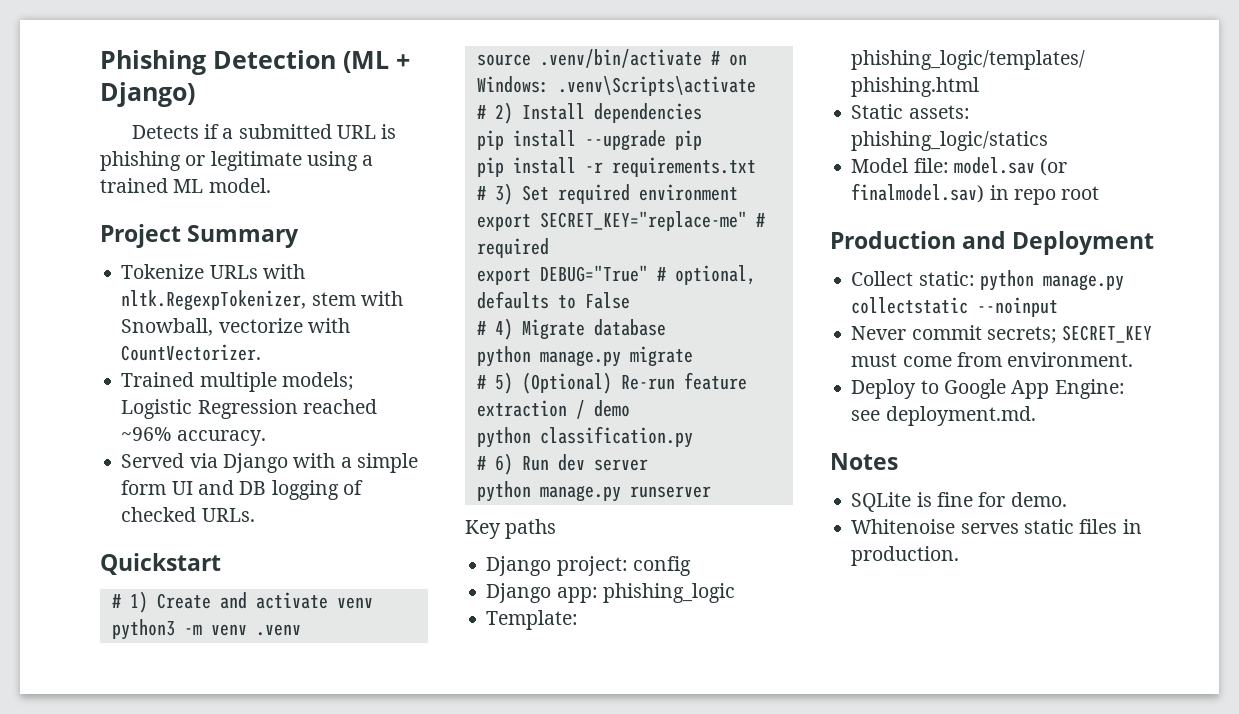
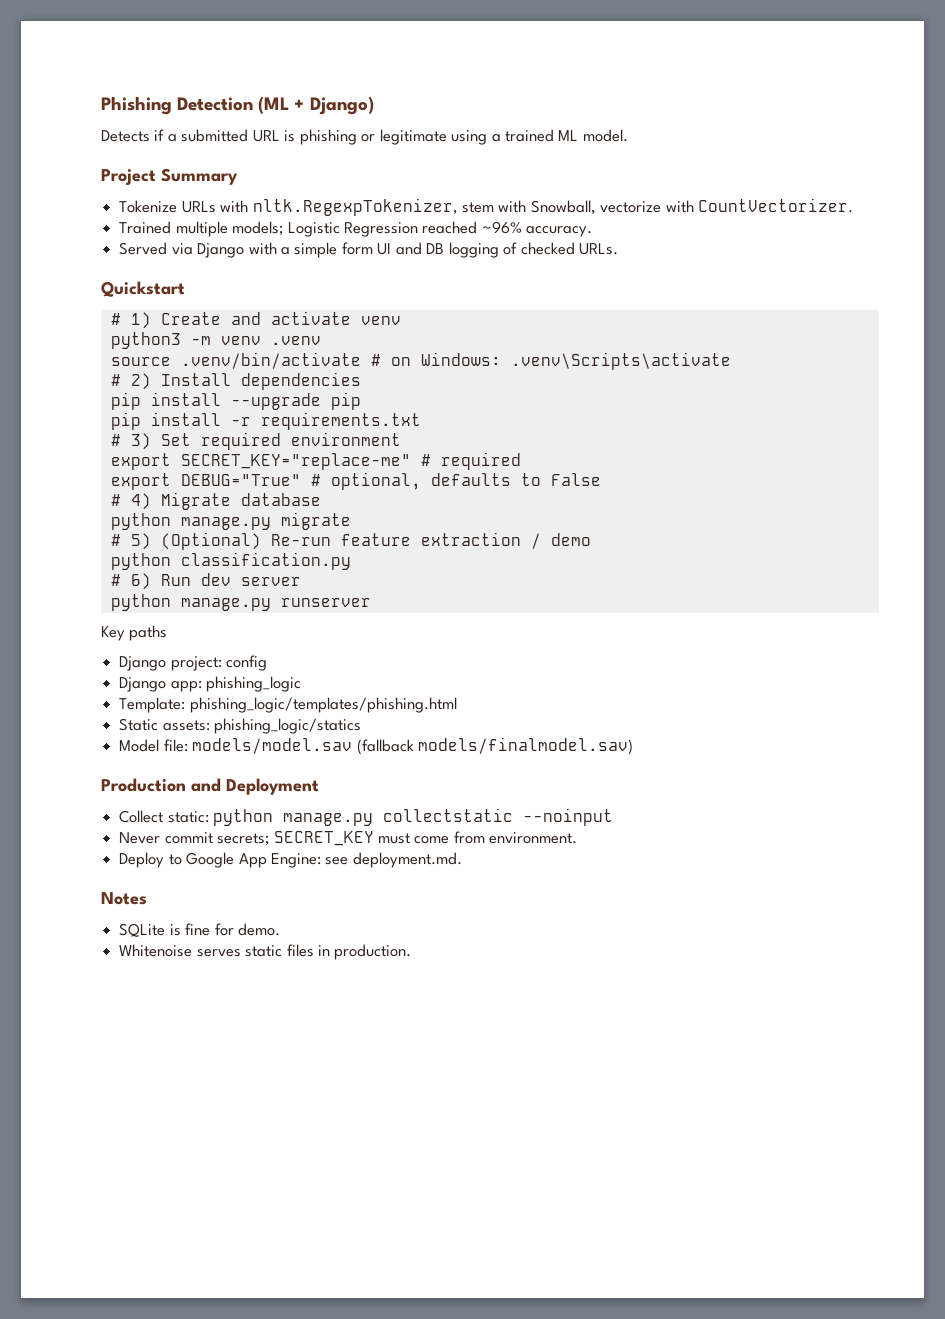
- Model file: model.sav (or finalmodel.sav) in repo root
+ Model file: models/model.sav (fallback models/finalmodel.sav)

